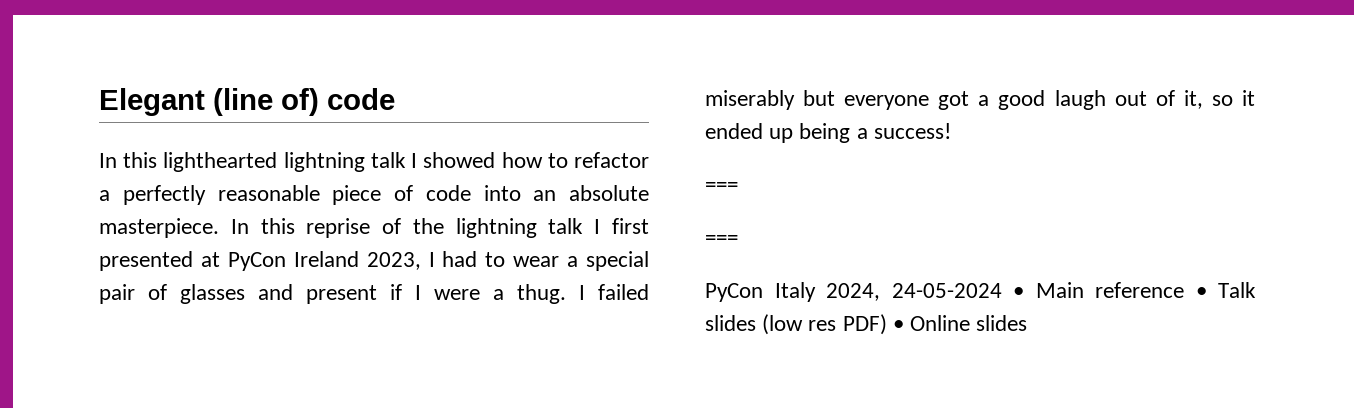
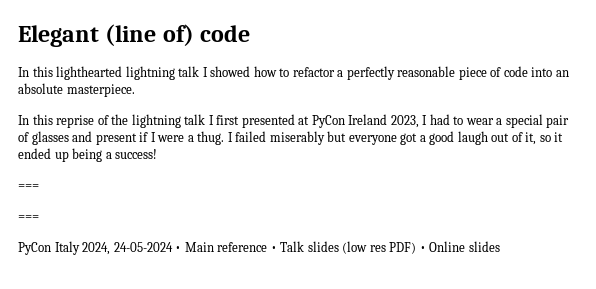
- In this lighthearted lightning talk I showed how to refactor a perfectly reasonable piece of code into an absolute masterpiece. In this reprise of the lightning talk I first presented at PyCon Ireland 2023, I had to wear a special pair of glasses and present if I were a thug.
+ In this lighthearted lightning talk I showed how to refactor a perfectly reasonable piece of code into an absolute masterpiece.
+ In this reprise of the lightning talk I first presented at PyCon Ireland 2023, I had to wear a special pair of glasses and present if I were a thug.

